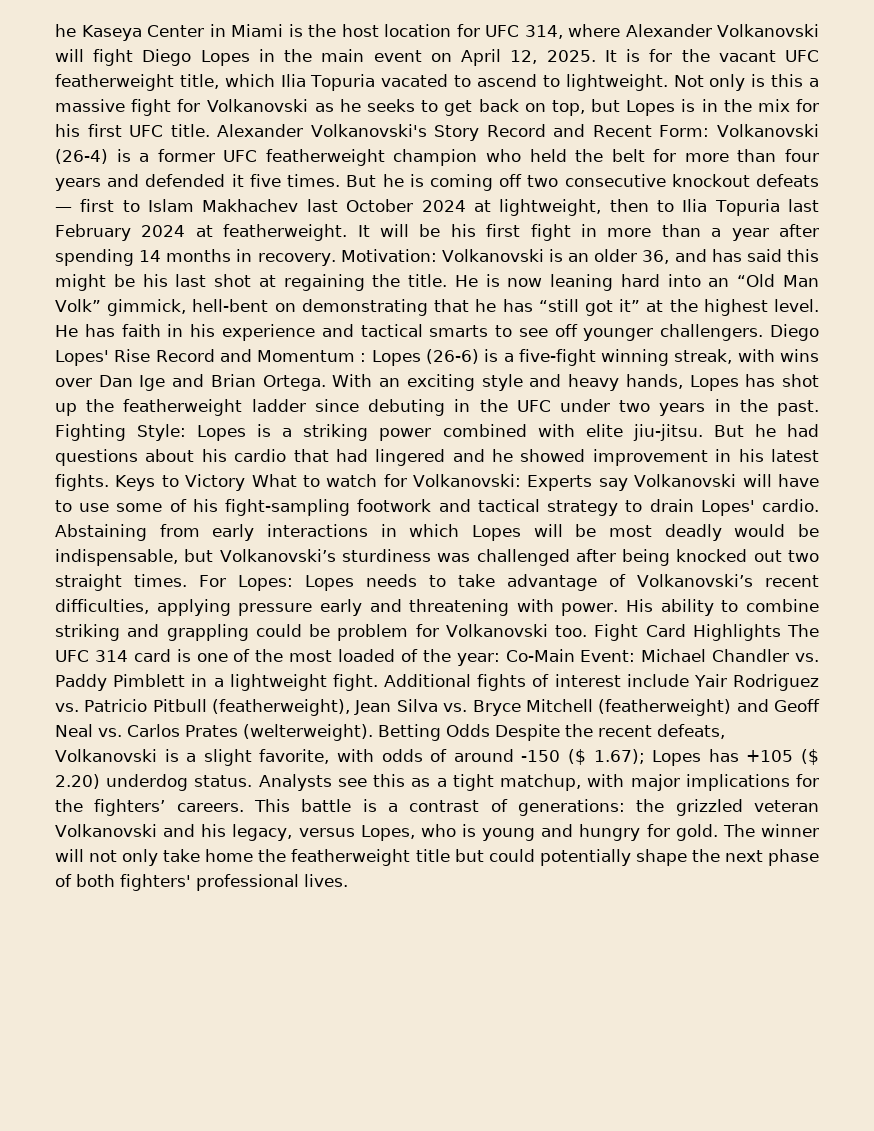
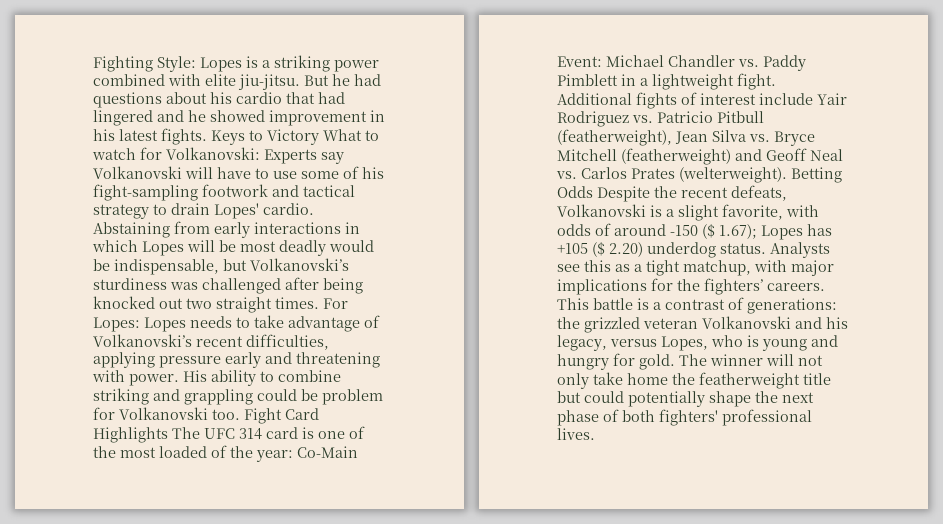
- he Kaseya Center in Miami is the host location for UFC 314, where Alexander Volkanovski will fight Diego Lopes in the main event on April 12, 2025. It is for the vacant UFC featherweight title, which Ilia Topuria vacated to ascend to lightweight. Not only is this a massive fight for Volkanovski as he seeks to get back on top, but Lopes is in the mix for his first UFC title. Alexander Volkanovski's Story Record and Recent Form: Volkanovski (26-4) is a former UFC featherweight champion who held the belt for more than four years and defended it five times. But he is coming off two consecutive knockout defeats — first to Islam Makhachev last October 2024 at lightweight, then to Ilia Topuria last February 2024 at featherweight. It will be his first fight in more than a year after spending 14 months in recovery. Motivation: Volkanovski is an older 36, and has said this might be his last shot at regaining the title. He is now leaning hard into an “Old Man Volk” gimmick, hell-bent on demonstrating that he has “still got it” at the highest level. He has faith in his experience and tactical smarts to see off younger challengers. Diego Lopes' Rise Record and Momentum : Lopes (26-6) is a five-fight winning streak, with wins over Dan Ige and Brian Ortega. With an exciting style and heavy hands, Lopes has shot up the featherweight ladder since debuting in the UFC under two years in the past.

